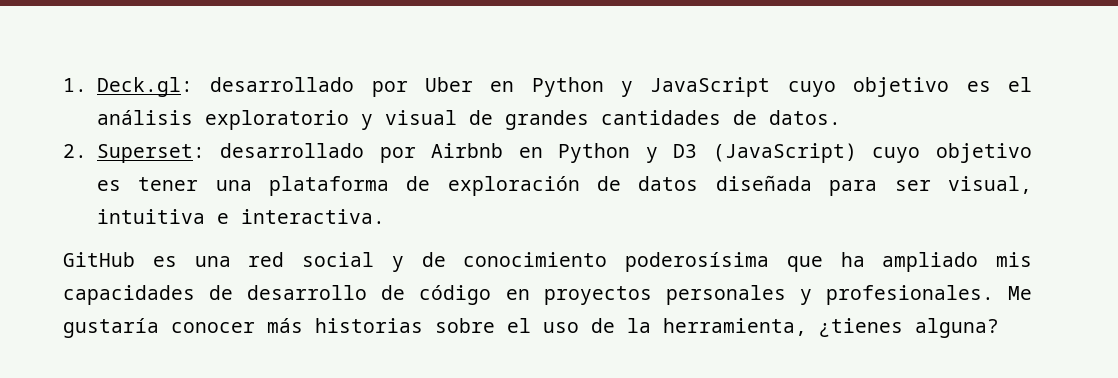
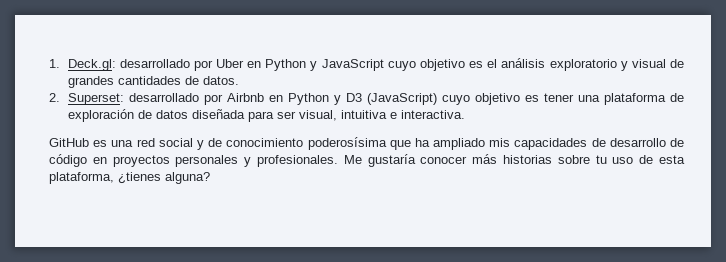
- Me gustaría conocer más historias sobre el uso de la herramienta, ¿tienes alguna?
+ Me gustaría conocer más historias sobre tu uso de esta plataforma, ¿tienes alguna?

